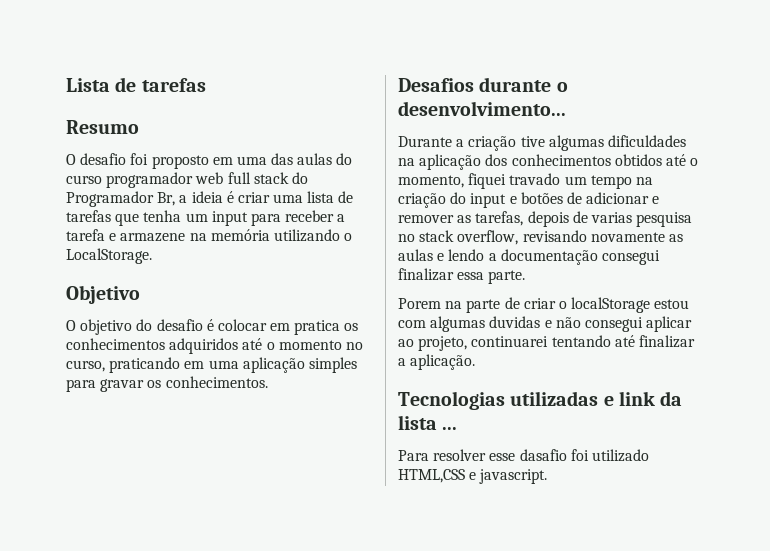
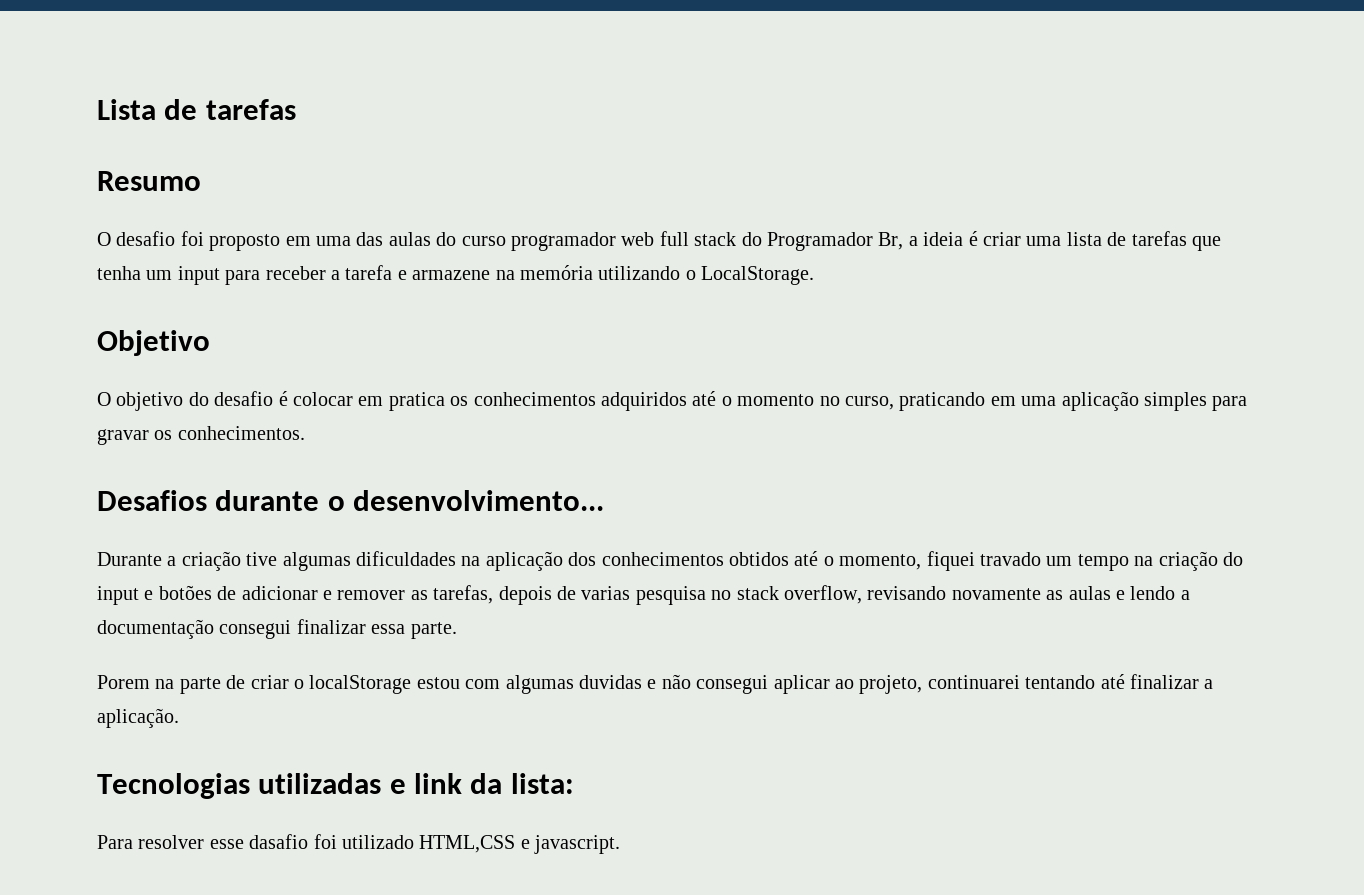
- Tecnologias utilizadas e link da lista ...
+ Tecnologias utilizadas e link da lista:

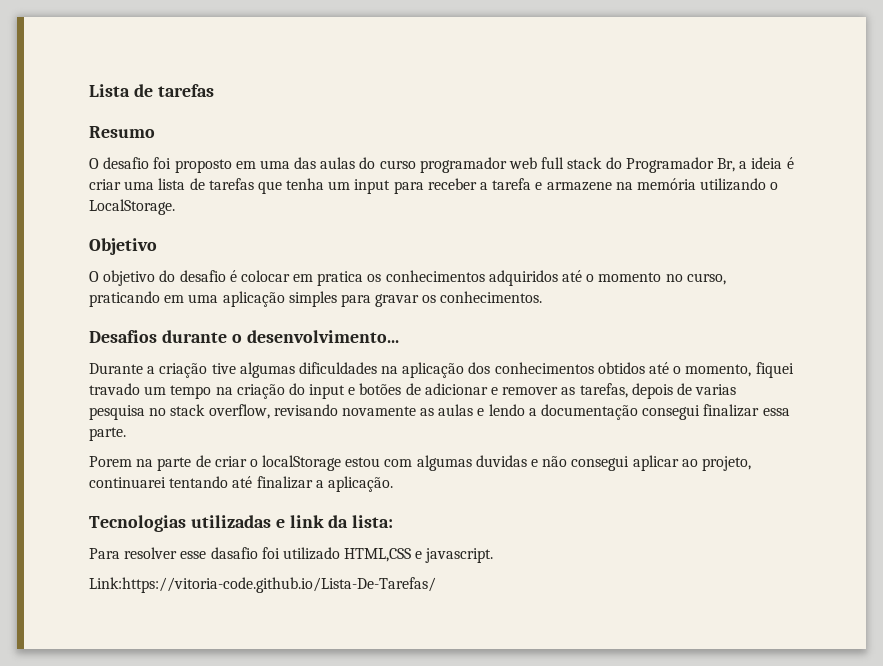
+ Link:https://vitoria-code.github.io/Lista-De-Tarefas/

